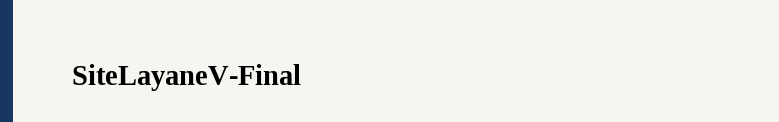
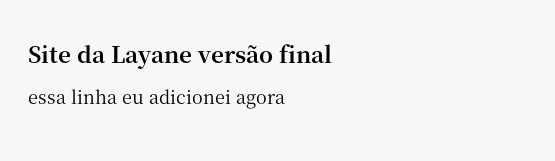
- SiteLayaneV-Final
+ Site da Layane versão final
+ essa linha eu adicionei agora

